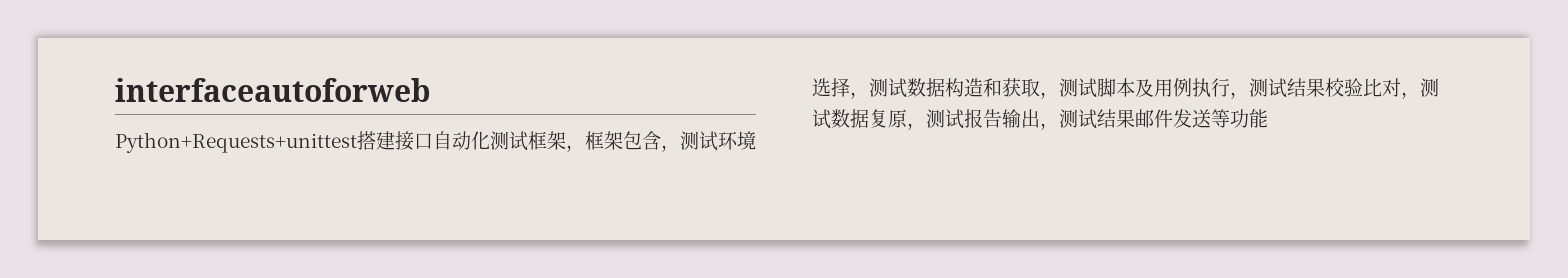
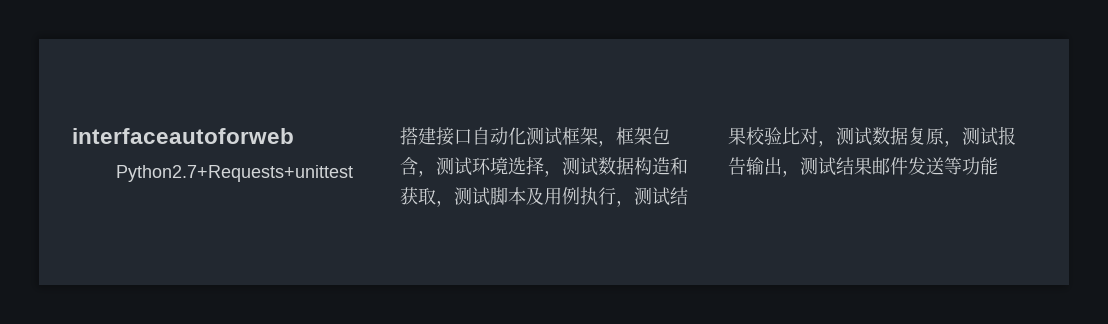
- Python+Requests+unittest搭建接口自动化测试框架，框架包含，测试环境选择，测试数据构造和获取，测试脚本及用例执行，测试结果校验比对，测试数据复原，测试报告输出，测试结果邮件发送等功能
+ Python2.7+Requests+unittest搭建接口自动化测试框架，框架包含，测试环境选择，测试数据构造和获取，测试脚本及用例执行，测试结果校验比对，测试数据复原，测试报告输出，测试结果邮件发送等功能

